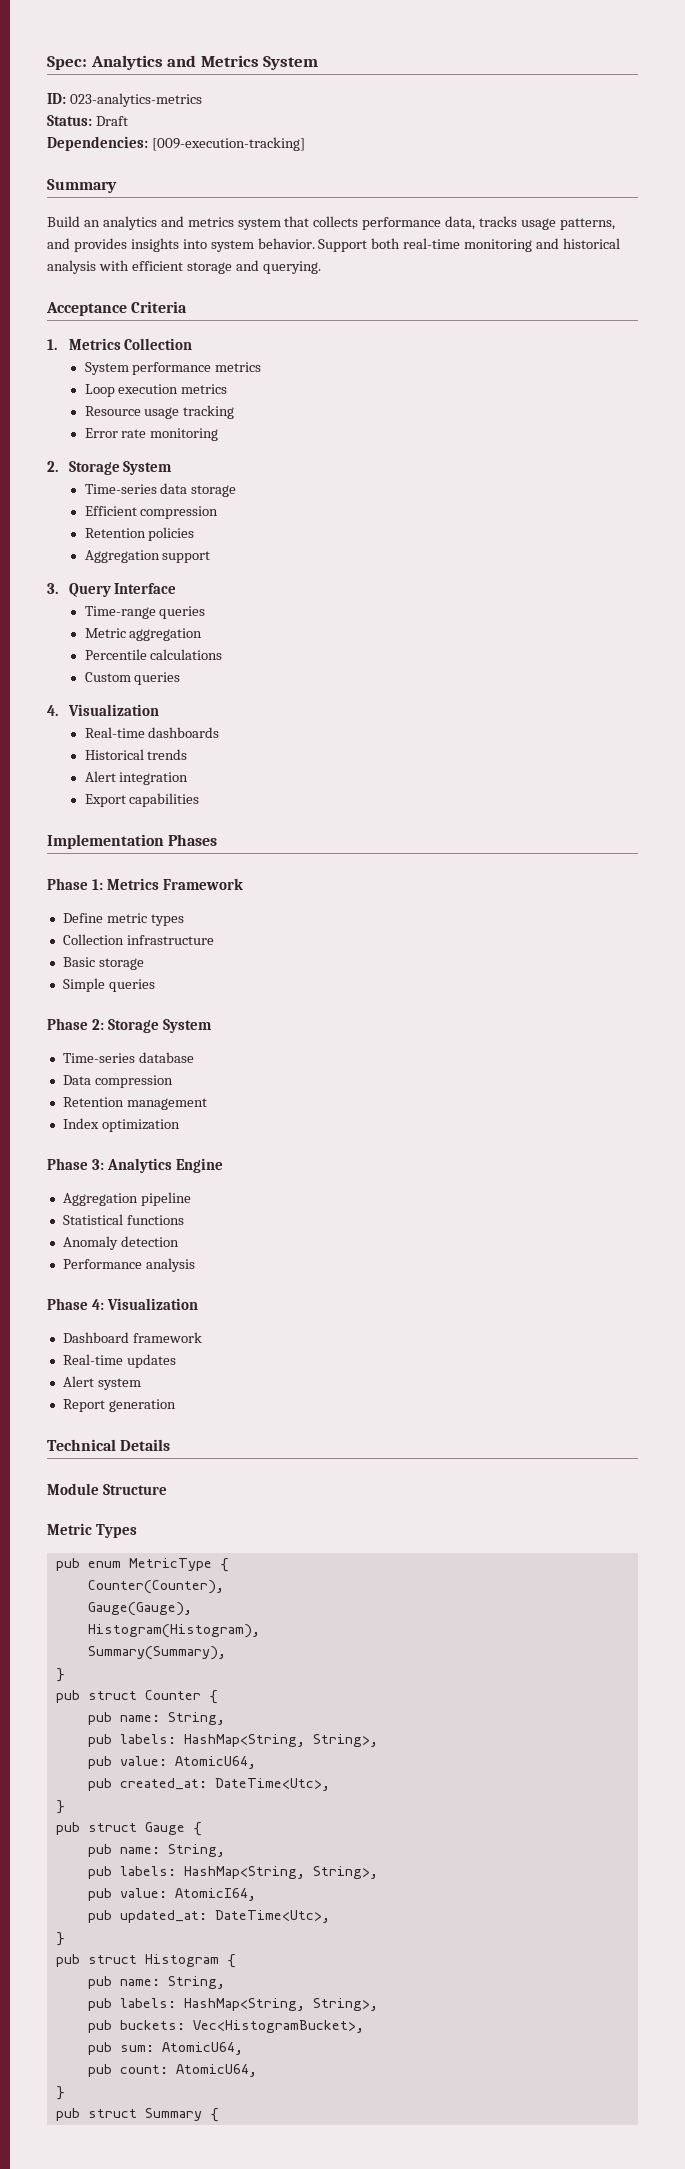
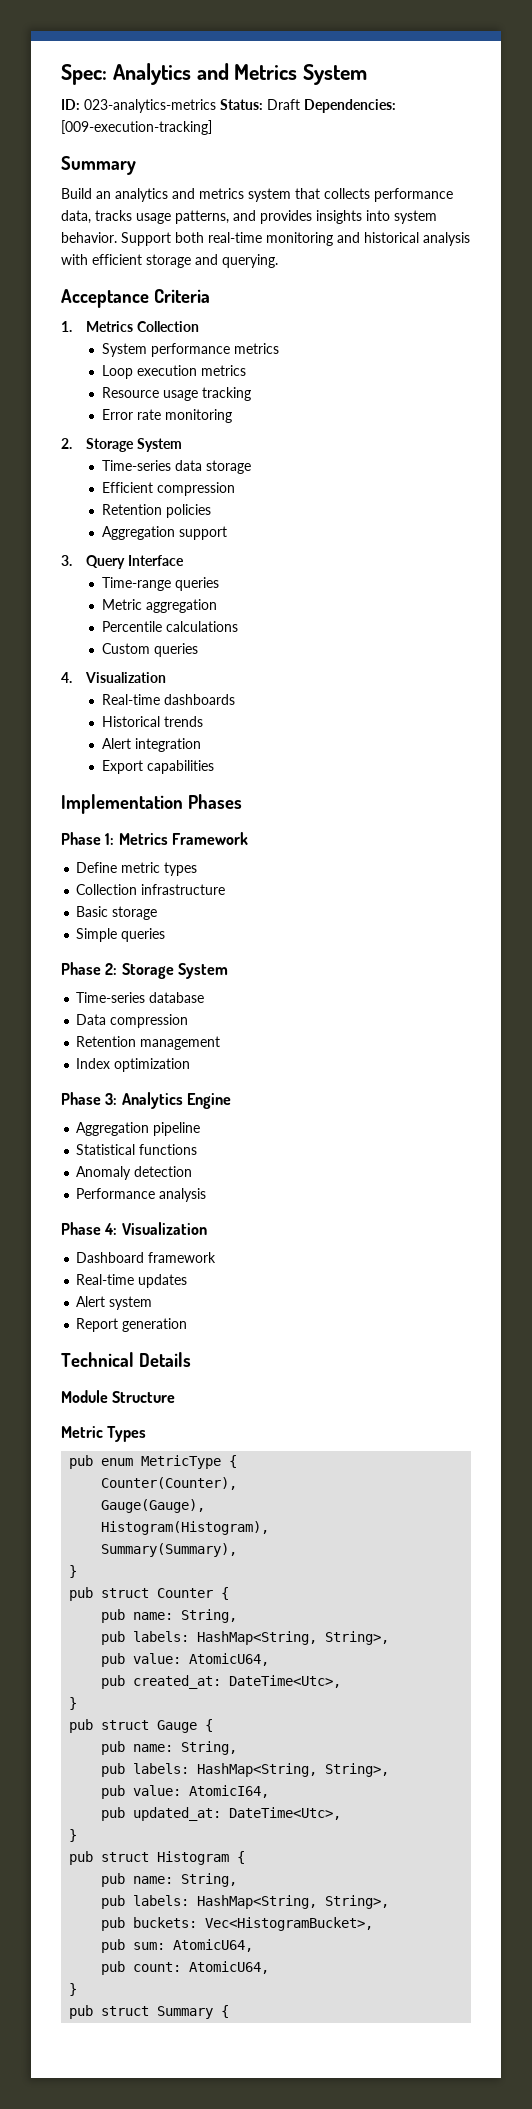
- ID: 023-analytics-metrics
- Status: Draft
- Dependencies: [009-execution-tracking]
+ ID: 023-analytics-metrics Status: Draft Dependencies: [009-execution-tracking]

